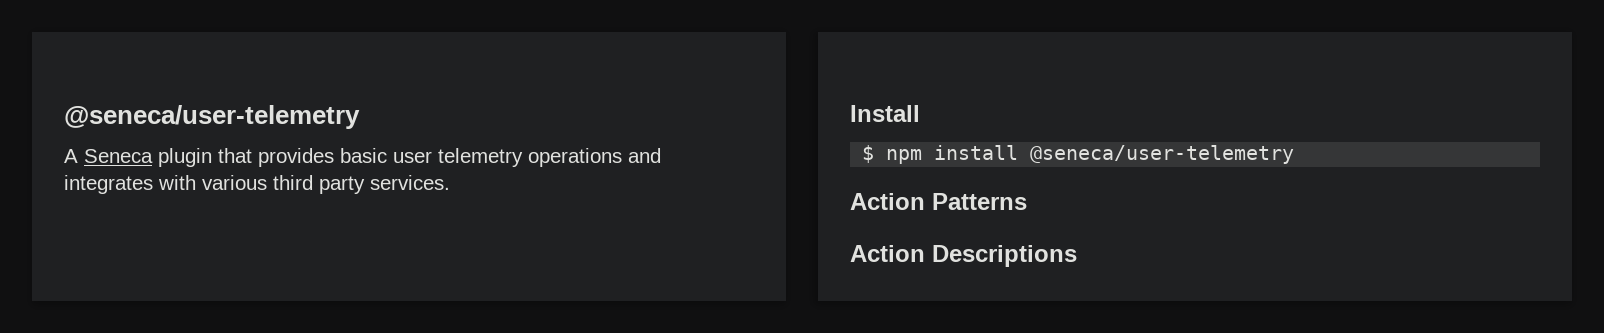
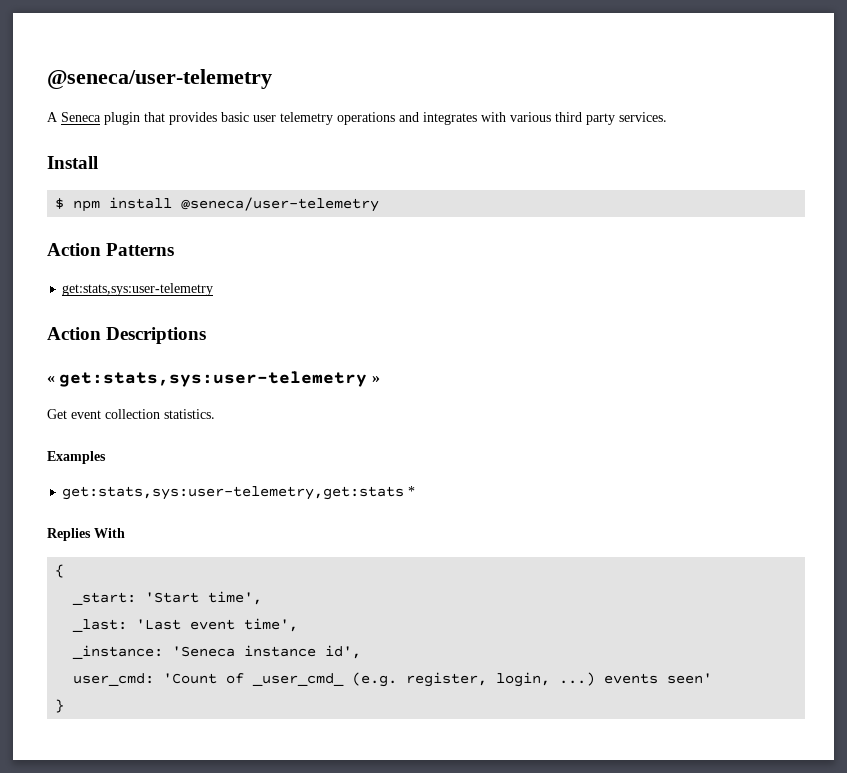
  Action Patterns
+ get:stats,sys:user-telemetry
+ « get:stats,sys:user-telemetry »
+ Get event collection statistics.
+ Examples
+ get:stats,sys:user-telemetry,get:stats *
+ Replies With
+ {
+ _start: 'Start time',
+ _last: 'Last event time',
+ _instance: 'Seneca instance id',
+ user_cmd: 'Count of _user_cmd_ (e.g. register, login, ...) events seen'
+ }

